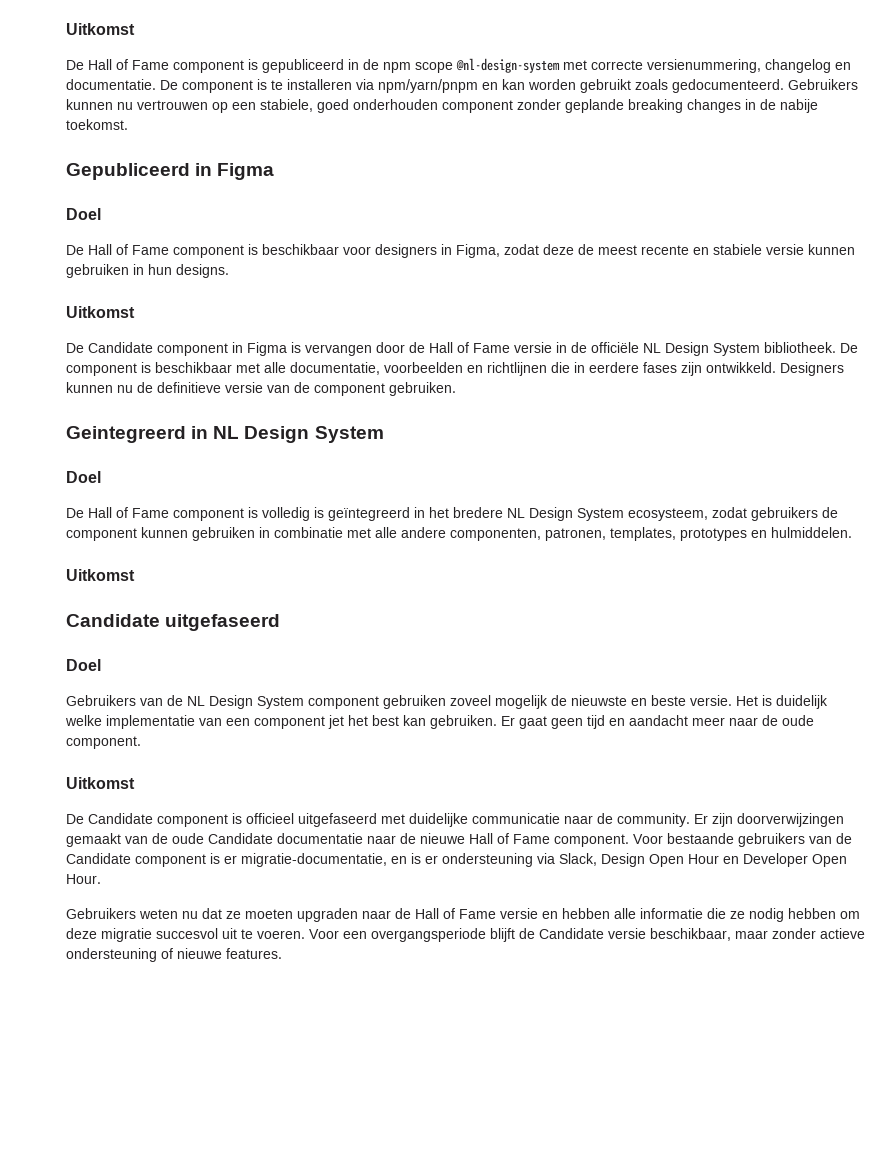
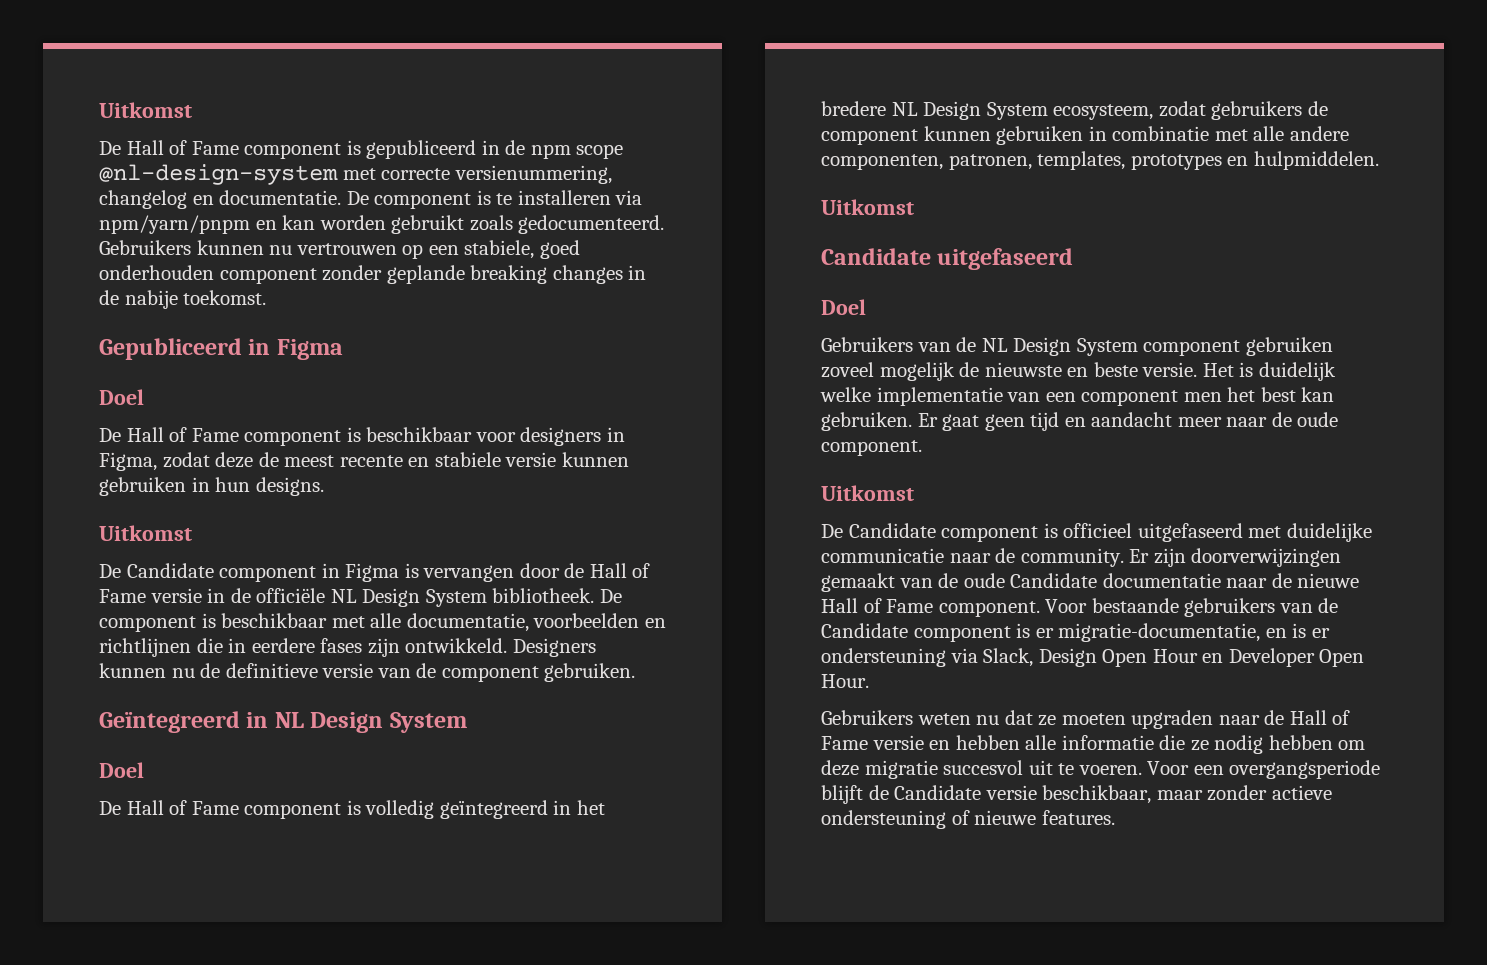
- Geintegreerd in NL Design System
+ Geïntegreerd in NL Design System
- De Hall of Fame component is volledig is geïntegreerd in het bredere NL Design System ecosysteem, zodat gebruikers de component kunnen gebruiken in combinatie met alle andere componenten, patronen, templates, prototypes en hulmiddelen.
+ De Hall of Fame component is volledig geïntegreerd in het bredere NL Design System ecosysteem, zodat gebruikers de component kunnen gebruiken in combinatie met alle andere componenten, patronen, templates, prototypes en hulpmiddelen.
- Het is duidelijk welke implementatie van een component jet het best kan gebruiken.
+ Het is duidelijk welke implementatie van een component men het best kan gebruiken.

